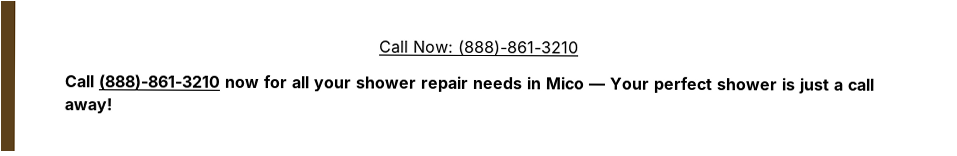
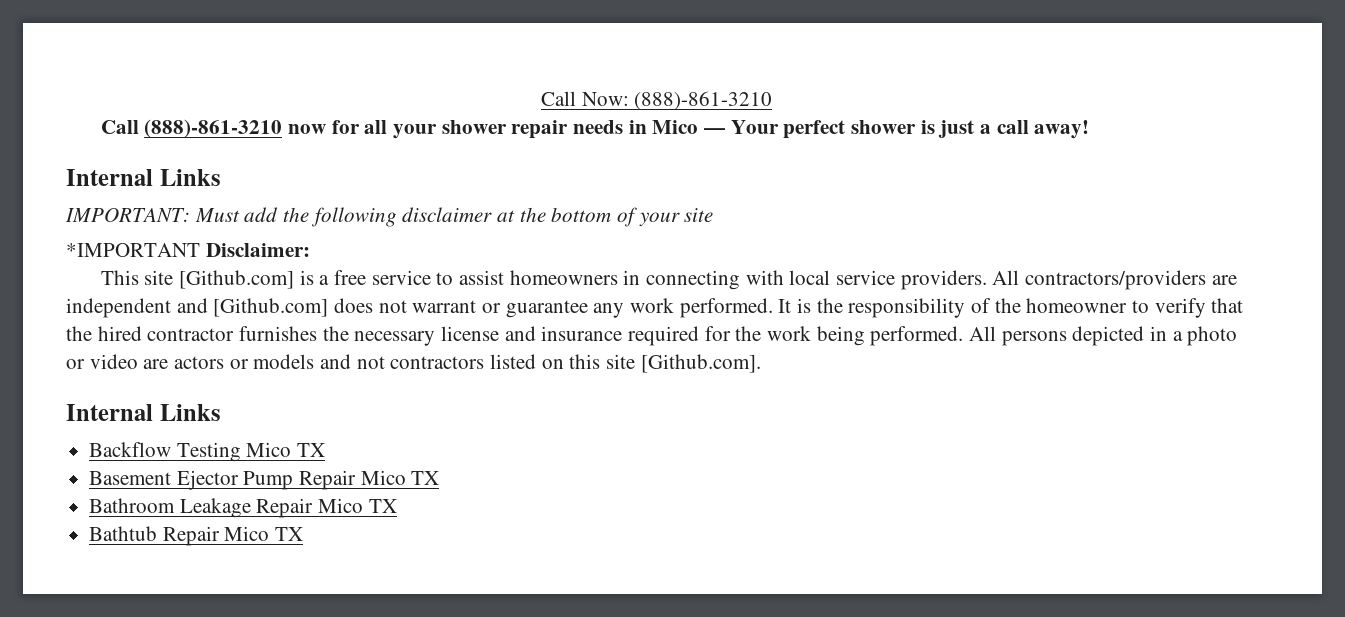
  Call (888)-861-3210 now for all your shower repair needs in Mico — Your perfect shower is just a call away!
+ Internal Links
+ IMPORTANT: Must add the following disclaimer at the bottom of your site
+ *IMPORTANT Disclaimer:
+ This site [Github.com] is a free service to assist homeowners in connecting with local service providers. All contractors/providers are independent and [Github.com] does not warrant or guarantee any work performed. It is the responsibility of the homeowner to verify that the hired contractor furnishes the necessary license and insurance required for the work being performed. All persons depicted in a photo or video are actors or models and not contractors listed on this site [Github.com].
+ Internal Links
+ Backflow Testing Mico TX
+ Basement Ejector Pump Repair Mico TX
+ Bathroom Leakage Repair Mico TX
+ Bathtub Repair Mico TX

